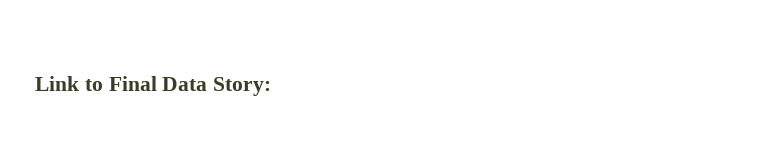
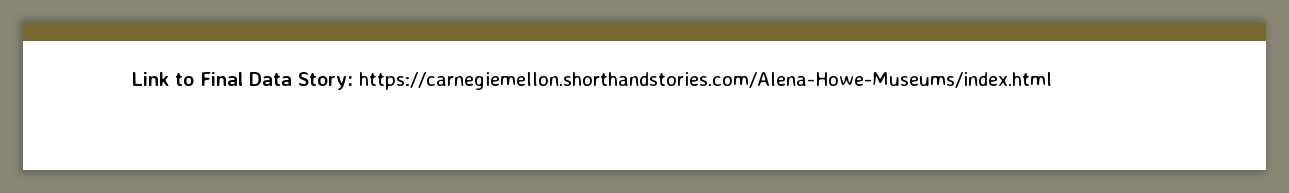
- Link to Final Data Story:
+ Link to Final Data Story: https://carnegiemellon.shorthandstories.com/Alena-Howe-Museums/index.html

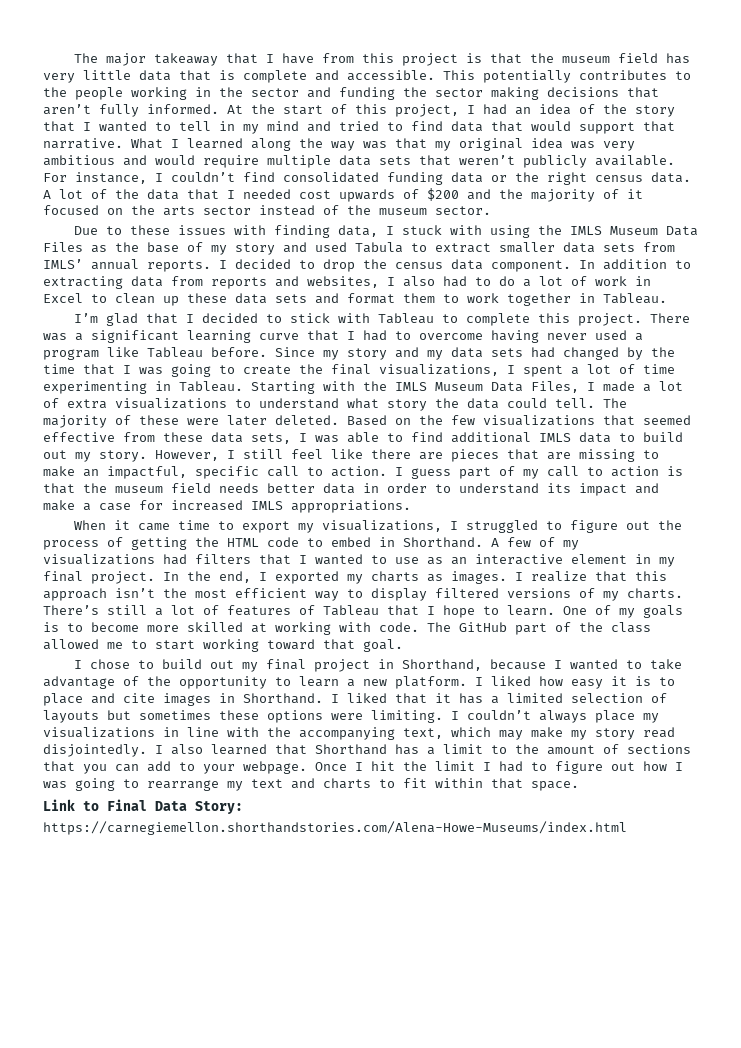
+ The major takeaway that I have from this project is that the museum field has very little data that is complete and accessible. This potentially contributes to the people working in the sector and funding the sector making decisions that aren’t fully informed. At the start of this project, I had an idea of the story that I wanted to tell in my mind and tried to find data that would support that narrative. What I learned along the way was that my original idea was very ambitious and would require multiple data sets that weren’t publicly available. For instance, I couldn’t find consolidated funding data or the right census data. A lot of the data that I needed cost upwards of $200 and the majority of it focused on the arts sector instead of the museum sector.
+ Due to these issues with finding data, I stuck with using the IMLS Museum Data Files as the base of my story and used Tabula to extract smaller data sets from IMLS’ annual reports. I decided to drop the census data component. In addition to extracting data from reports and websites, I also had to do a lot of work in Excel to clean up these data sets and format them to work together in Tableau.
+ I’m glad that I decided to stick with Tableau to complete this project. There was a significant learning curve that I had to overcome having never used a program like Tableau before. Since my story and my data sets had changed by the time that I was going to create the final visualizations, I spent a lot of time experimenting in Tableau. Starting with the IMLS Museum Data Files, I made a lot of extra visualizations to understand what story the data could tell. The majority of these were later deleted. Based on the few visualizations that seemed effective from these data sets, I was able to find additional IMLS data to build out my story. However, I still feel like there are pieces that are missing to make an impactful, specific call to action. I guess part of my call to action is that the museum field needs better data in order to understand its impact and make a case for increased IMLS appropriations.
+ When it came time to export my visualizations, I struggled to figure out the process of getting the HTML code to embed in Shorthand. A few of my visualizations had filters that I wanted to use as an interactive element in my final project. In the end, I exported my charts as images. I realize that this approach isn’t the most efficient way to display filtered versions of my charts. There’s still a lot of features of Tableau that I hope to learn. One of my goals is to become more skilled at working with code. The GitHub part of the class allowed me to start working toward that goal.
+ I chose to build out my final project in Shorthand, because I wanted to take advantage of the opportunity to learn a new platform. I liked how easy it is to place and cite images in Shorthand. I liked that it has a limited selection of layouts but sometimes these options were limiting. I couldn’t always place my visualizations in line with the accompanying text, which may make my story read disjointedly. I also learned that Shorthand has a limit to the amount of sections that you can add to your webpage. Once I hit the limit I had to figure out how I was going to rearrange my text and charts to fit within that space.
- Link to Final Data Story: https://carnegiemellon.shorthandstories.com/Alena-Howe-Museums/index.html
+ Link to Final Data Story:
+ https://carnegiemellon.shorthandstories.com/Alena-Howe-Museums/index.html

